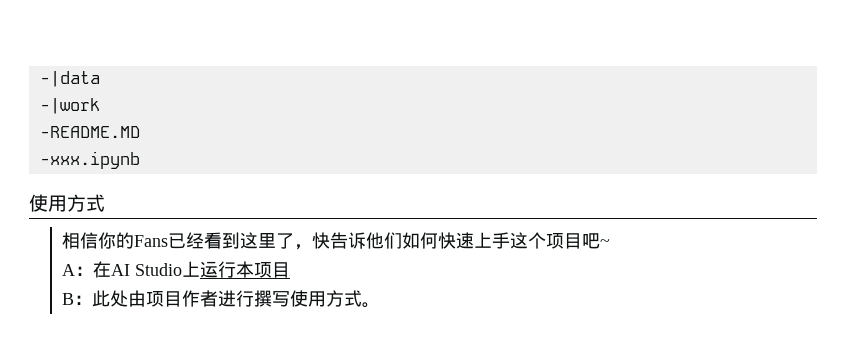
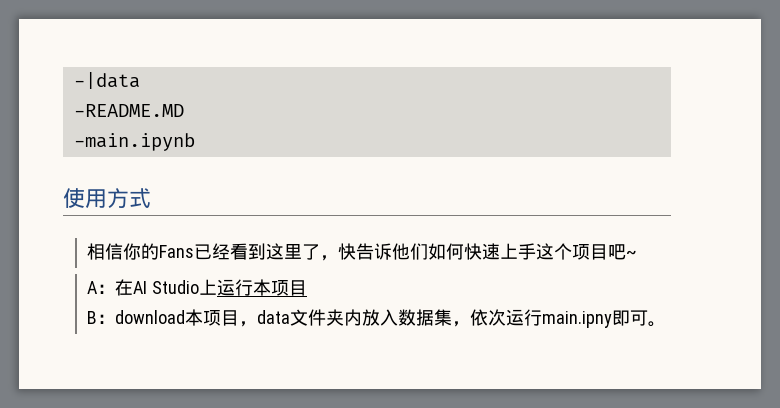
- -|work
- -xxx.ipynb
+ -main.ipynb
- B：此处由项目作者进行撰写使用方式。
+ B：download本项目，data文件夹内放入数据集，依次运行main.ipny即可。

